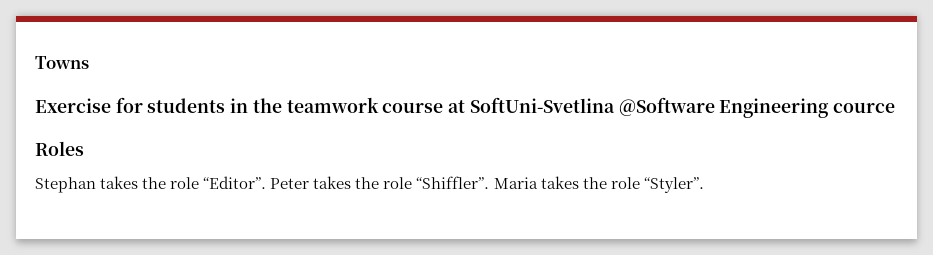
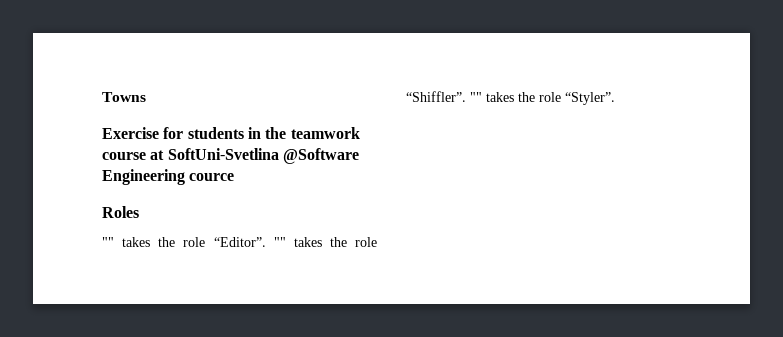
- Stephan takes the role “Editor”.
+ "" takes the role “Editor”.
- Peter takes the role “Shiffler”.
+ "" takes the role “Shiffler”.
- Maria takes the role “Styler”.
+ "" takes the role “Styler”.

